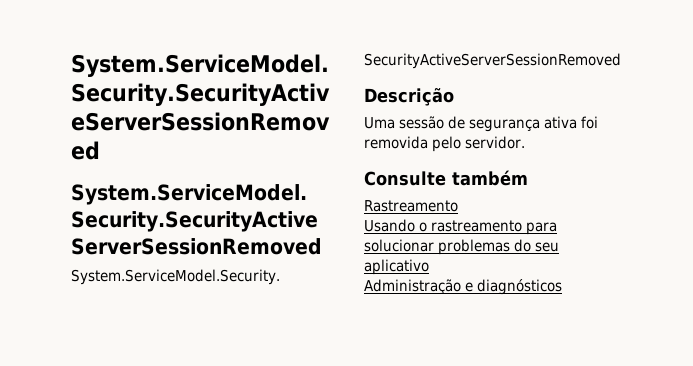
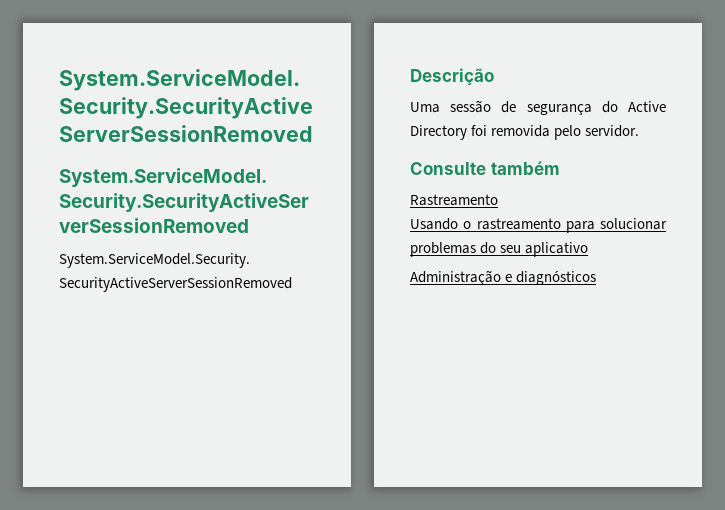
- Uma sessão de segurança ativa foi removida pelo servidor.
+ Uma sessão de segurança do Active Directory foi removida pelo servidor.

